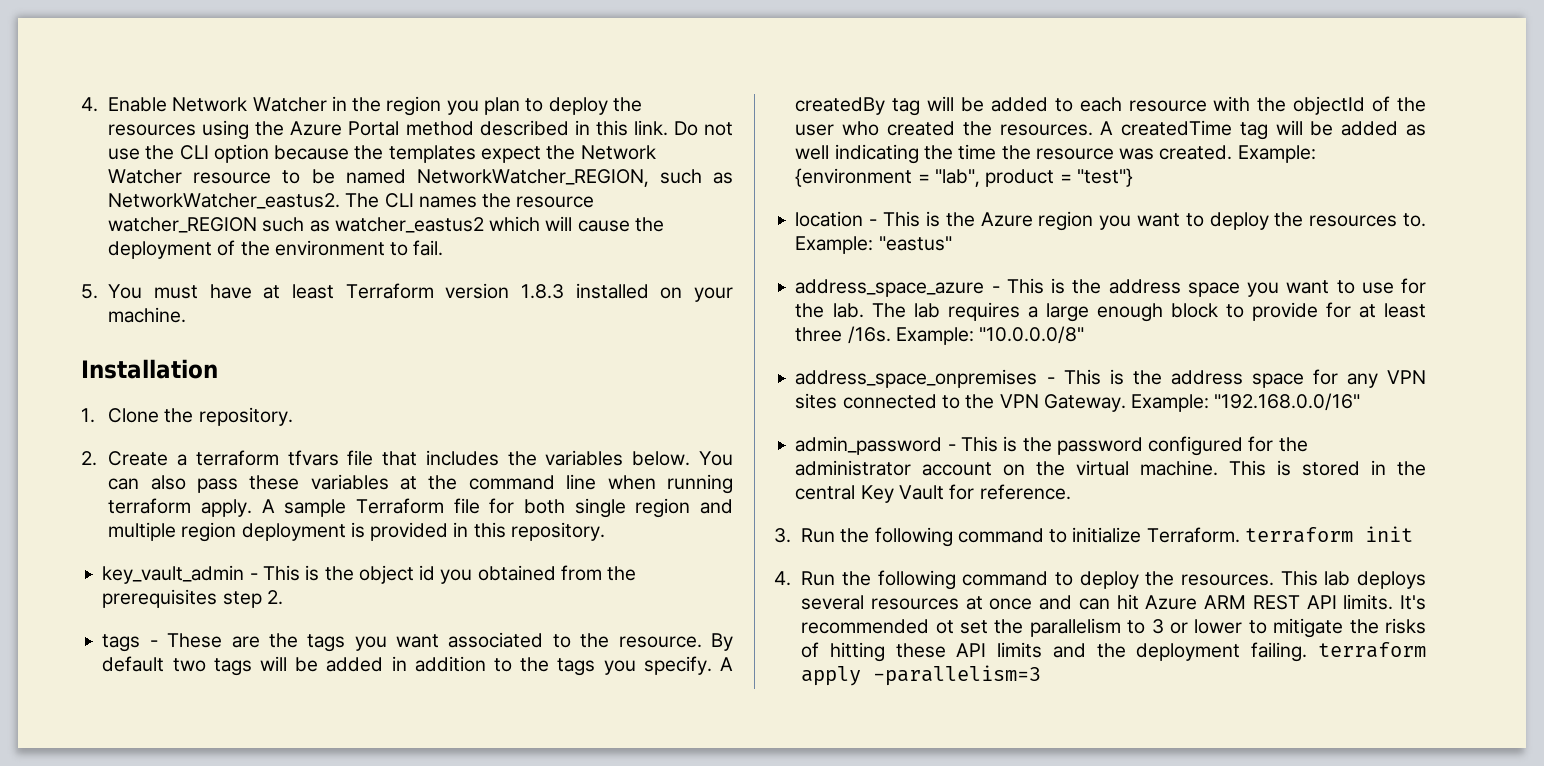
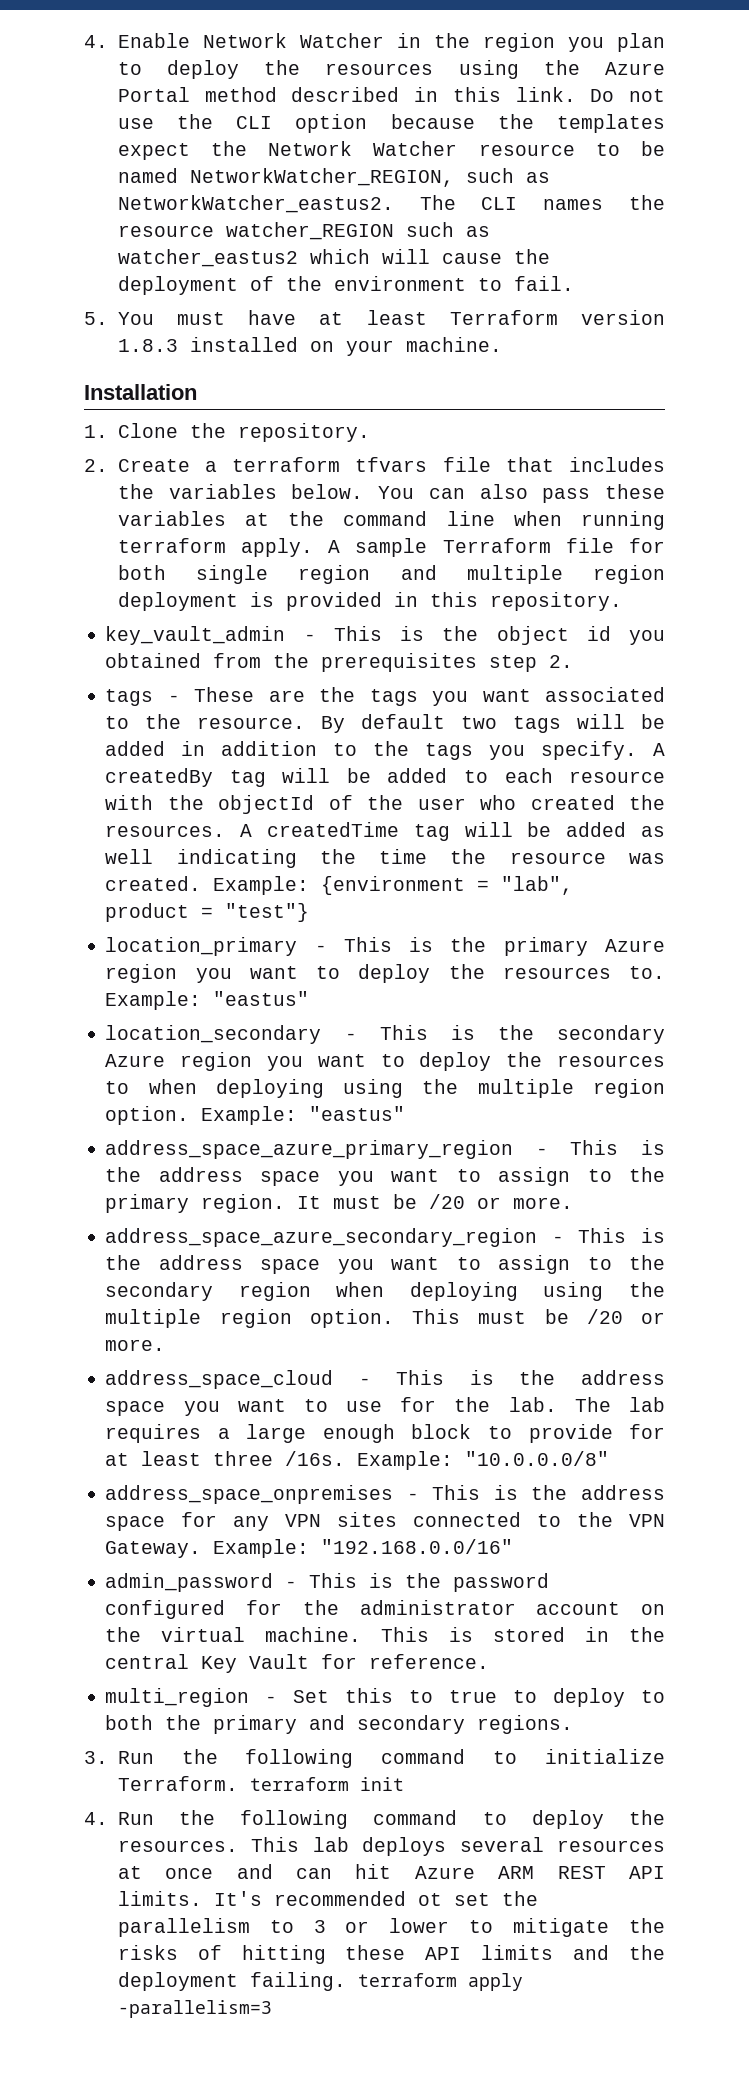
- location - This is the Azure region you want to deploy the resources to.
+ location_primary - This is the primary Azure region you want to deploy the resources to.
- address_space_azure - This is the address space you want to use for the lab.
+ location_secondary - This is the secondary Azure region you want to deploy the resources to when deploying using the multiple region option. Example: "eastus"
+ address_space_azure_primary_region - This is the address space you want to assign to the primary region. It must be /20 or more.
+ address_space_azure_secondary_region - This is the address space you want to assign to the secondary region when deploying using the multiple region option. This must be /20 or more.
+ address_space_cloud - This is the address space you want to use for the lab.
+ multi_region - Set this to true to deploy to both the primary and secondary regions.

